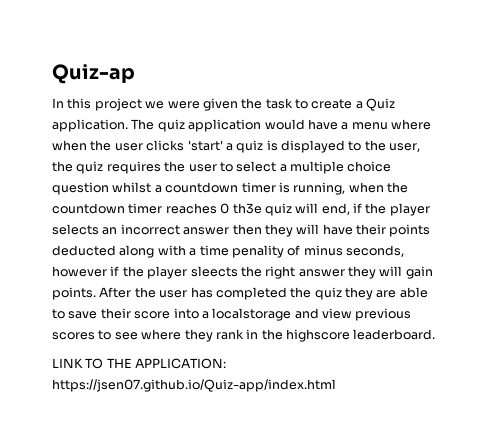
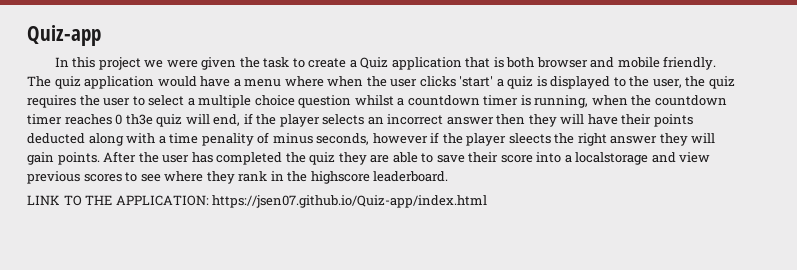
- Quiz-ap
+ Quiz-app
- In this project we were given the task to create a Quiz application.
+ In this project we were given the task to create a Quiz application that is both browser and mobile friendly.

